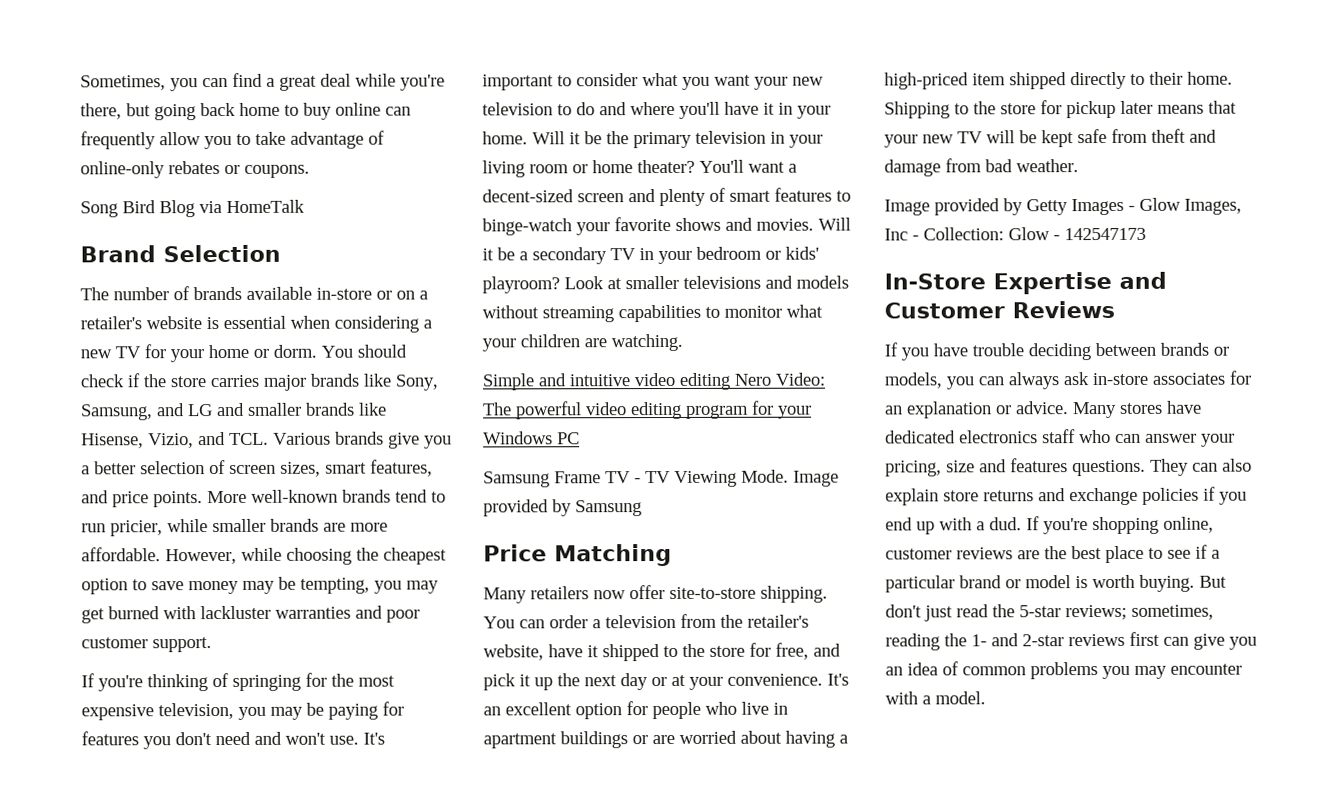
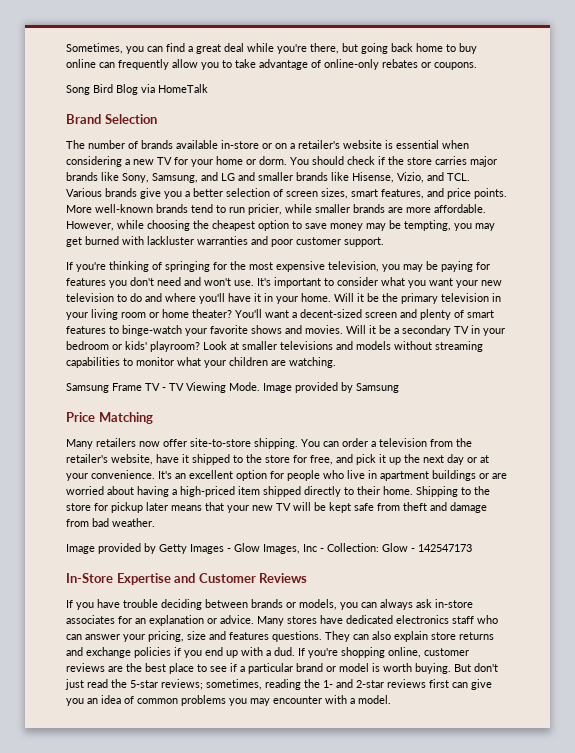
- Simple and intuitive video editing Nero Video: The powerful video editing program for your Windows PC

